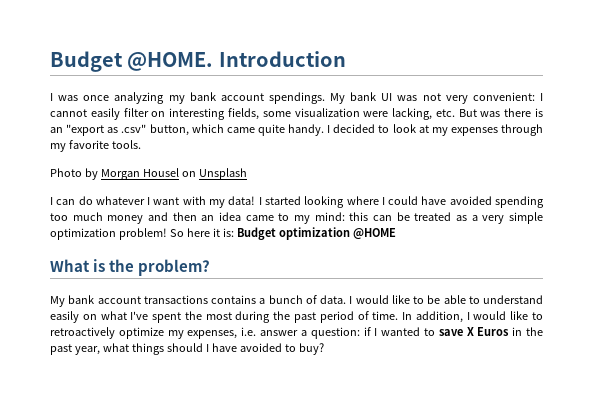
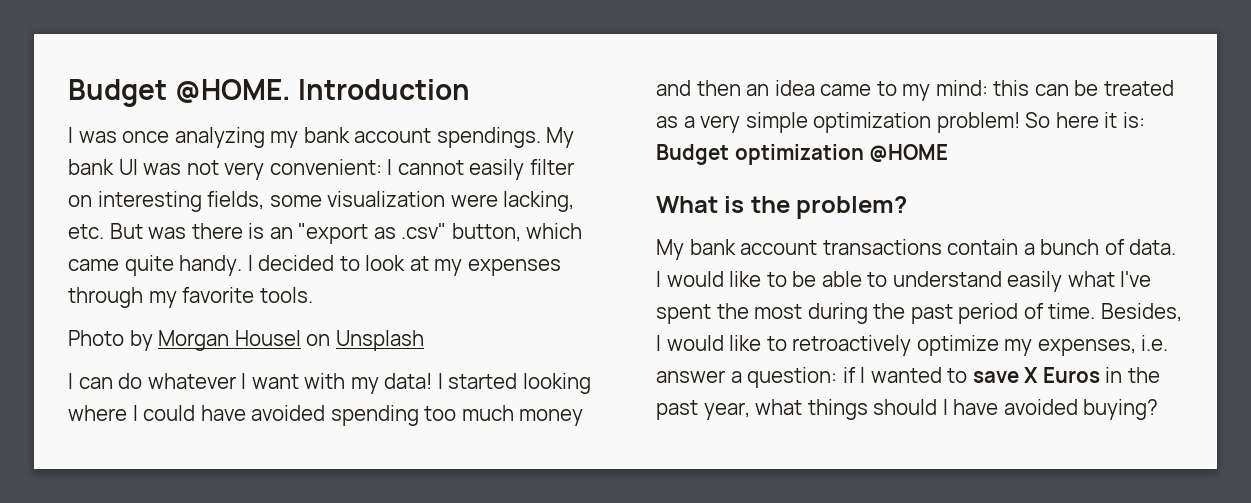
- My bank account transactions contains a bunch of data.
+ My bank account transactions contain a bunch of data.
- I would like to be able to understand easily on what I've spent the most during the past period of time.
+ I would like to be able to understand easily what I've spent the most during the past period of time.
- In addition, I would like to retroactively optimize my expenses, i.e. answer a question: if I wanted to save X Euros in the past year, what things should I have avoided to buy?
+ Besides, I would like to retroactively optimize my expenses, i.e. answer a question: if I wanted to save X Euros in the past year, what things should I have avoided buying?

